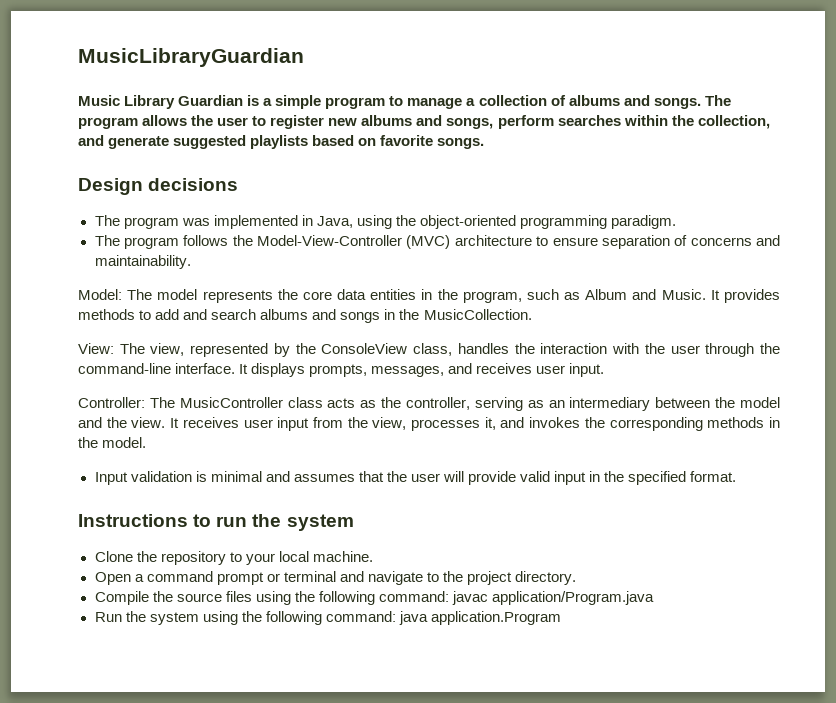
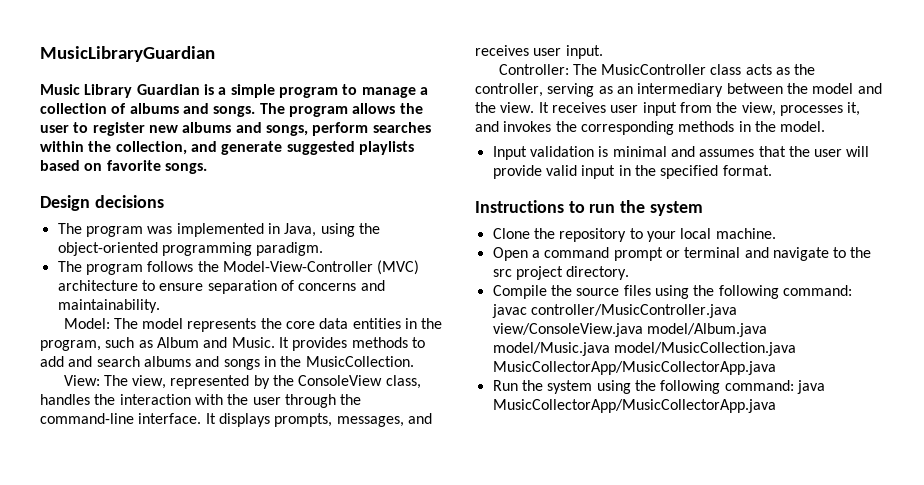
- Open a command prompt or terminal and navigate to the project directory.
+ Open a command prompt or terminal and navigate to the src project directory.
- Compile the source files using the following command: javac application/Program.java
+ Compile the source files using the following command: javac controller/MusicController.java view/ConsoleView.java model/Album.java model/Music.java model/MusicCollection.java MusicCollectorApp/MusicCollectorApp.java
- Run the system using the following command: java application.Program
+ Run the system using the following command: java MusicCollectorApp/MusicCollectorApp.java

